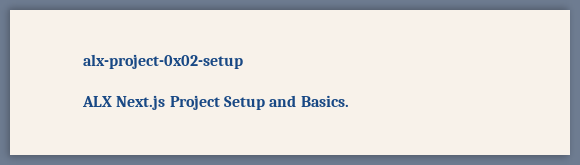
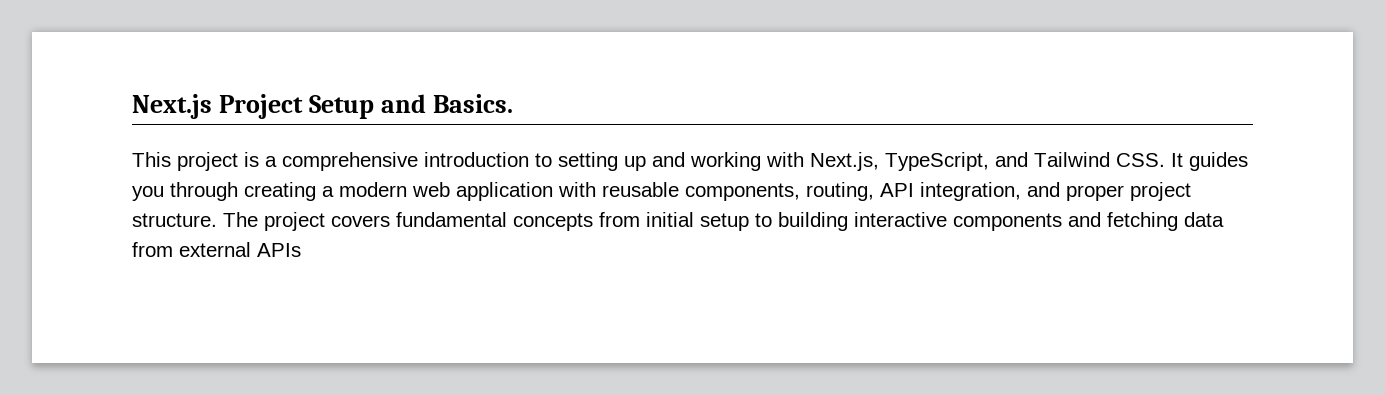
- alx-project-0x02-setup
- ALX Next.js Project Setup and Basics.
+ Next.js Project Setup and Basics.
+ This project is a comprehensive introduction to setting up and working with Next.js, TypeScript, and Tailwind CSS. It guides you through creating a modern web application with reusable components, routing, API integration, and proper project structure. The project covers fundamental concepts from initial setup to building interactive components and fetching data from external APIs

